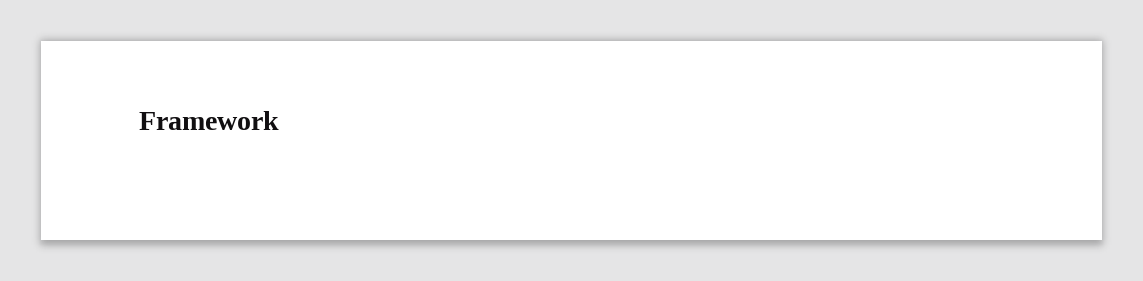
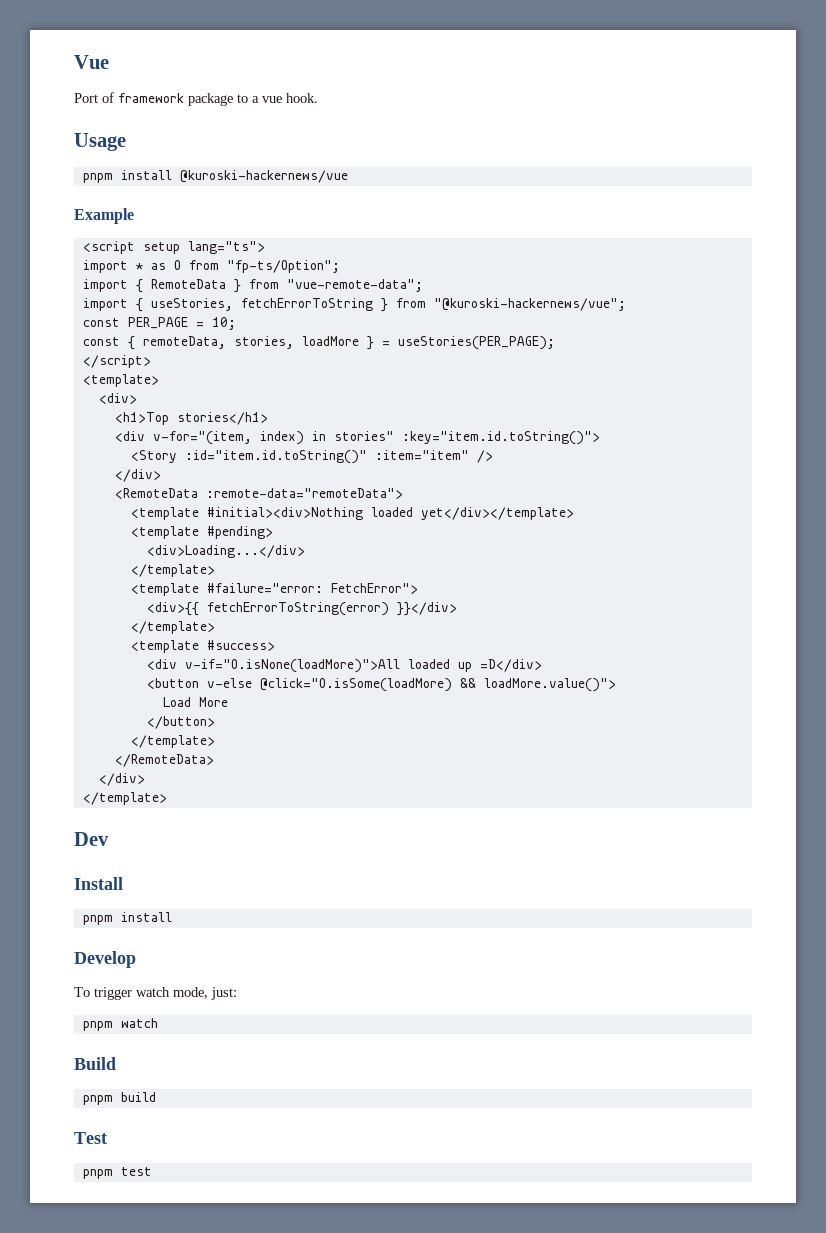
- Framework
+ Vue
+ Port of framework package to a vue hook.
+ Usage
+ pnpm install @kuroski-hackernews/vue
+ Example
+ <script setup lang="ts">
+ import * as O from "fp-ts/Option";
+ import { RemoteData } from "vue-remote-data";
+ import { useStories, fetchErrorToString } from "@kuroski-hackernews/vue";
+ const PER_PAGE = 10;
+ const { remoteData, stories, loadMore } = useStories(PER_PAGE);
+ </script>
+ <template>
+ <div>
+ <h1>Top stories</h1>
+ <div v-for="(item, index) in stories" :key="item.id.toString()">
+ <Story :id="item.id.toString()" :item="item" />
+ </div>
+ <RemoteData :remote-data="remoteData">
+ <template #initial><div>Nothing loaded yet</div></template>
+ <template #pending>
+ <div>Loading...</div>
+ </template>
+ <template #failure="error: FetchError">
+ <div>{{ fetchErrorToString(error) }}</div>
+ </template>
+ <template #success>
+ <div v-if="O.isNone(loadMore)">All loaded up =D</div>
+ <button v-else @click="O.isSome(loadMore) && loadMore.value()">
+ Load More
+ </button>
+ </template>
+ </RemoteData>
+ </div>
+ </template>
+ Dev
+ Install
+ pnpm install
+ Develop
+ To trigger watch mode, just:
+ pnpm watch
+ Build
+ pnpm build
+ Test
+ pnpm test

